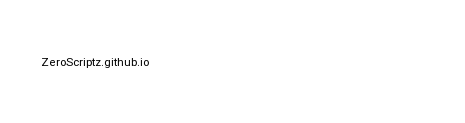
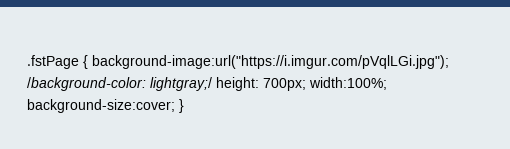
- ZeroScriptz.github.io
+ .fstPage { background-image:url("https://i.imgur.com/pVqlLGi.jpg"); /background-color: lightgray;/ height: 700px; width:100%; background-size:cover; }

